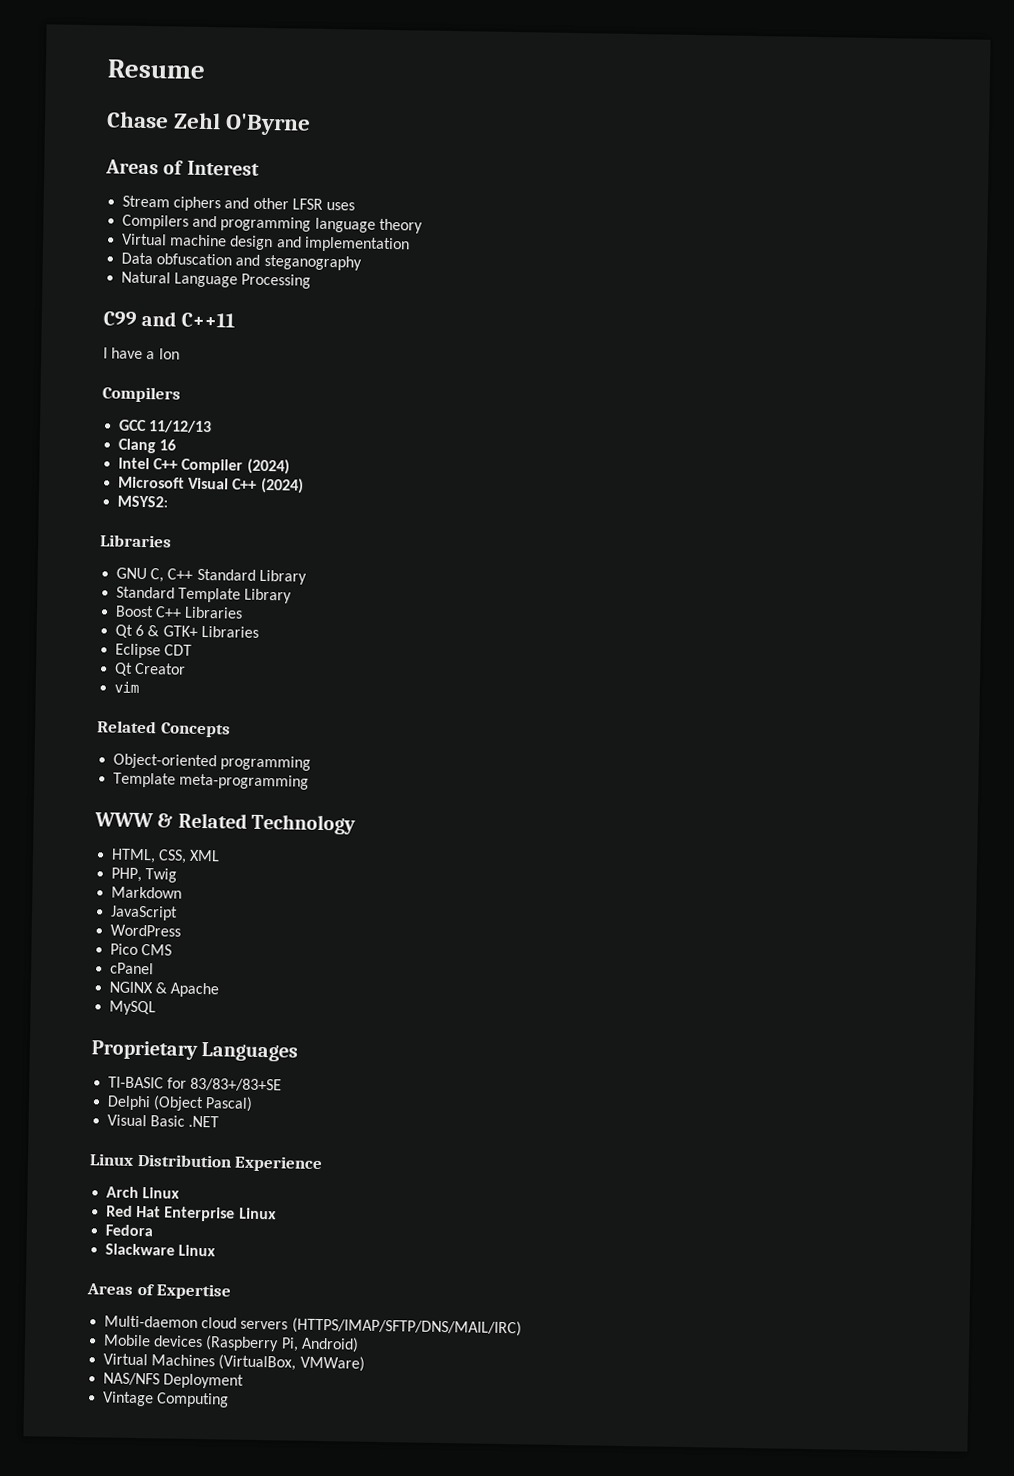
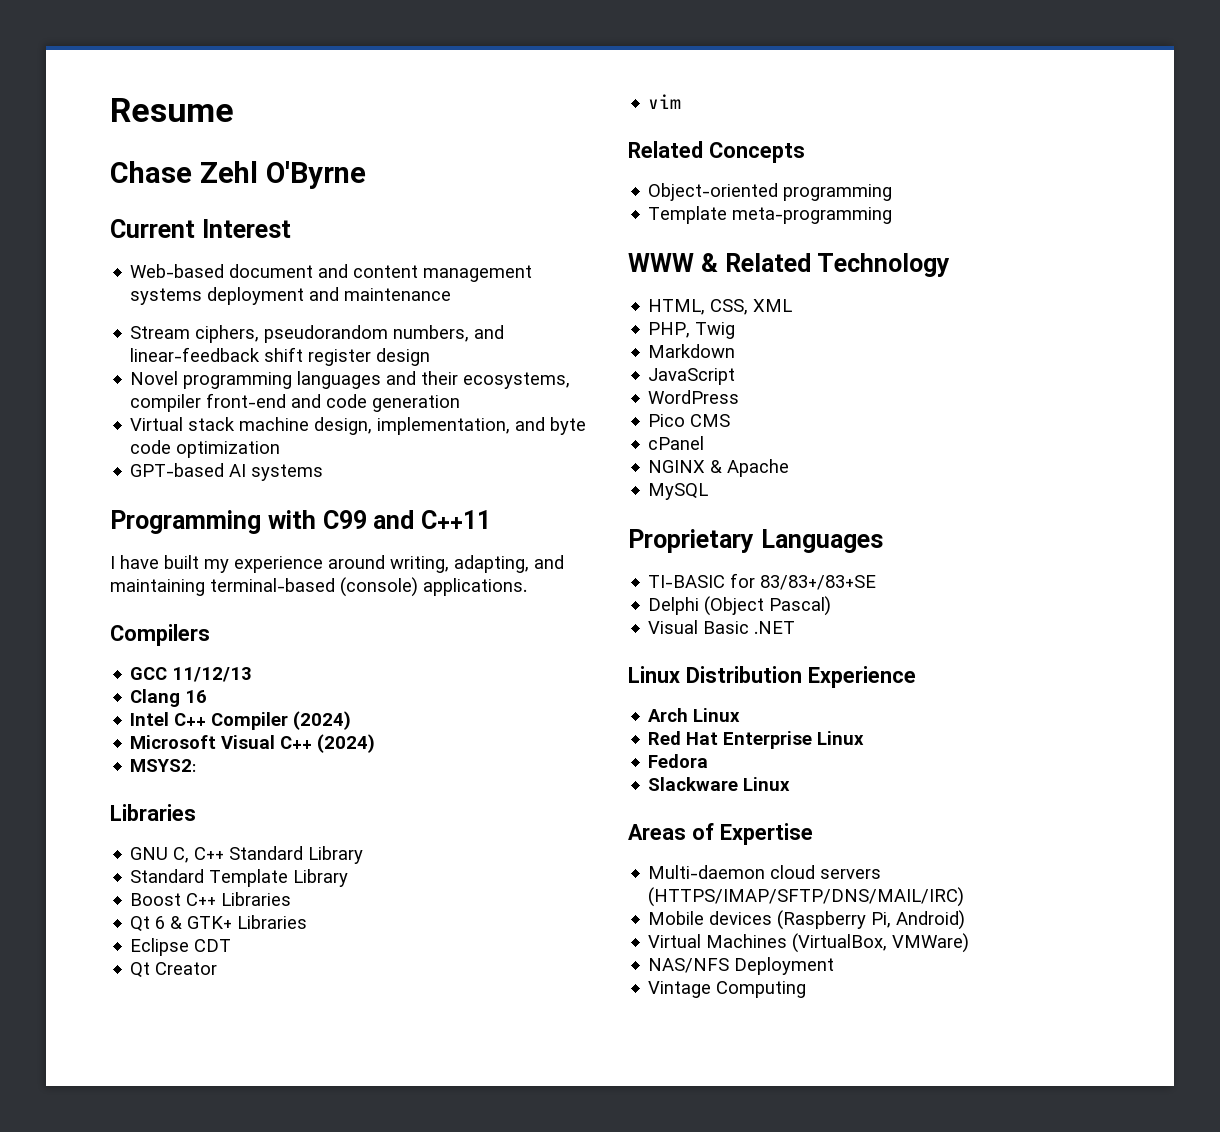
- Areas of Interest
+ Current Interest
- Stream ciphers and other LFSR uses
- Compilers and programming language theory
- Virtual machine design and implementation
- Data obfuscation and steganography
- Natural Language Processing
- C99 and C++11
+ Web-based document and content management systems deployment and maintenance
+ Stream ciphers, pseudorandom numbers, and linear-feedback shift register design
+ Novel programming languages and their ecosystems, compiler front-end and code generation
+ Virtual stack machine design, implementation, and byte code optimization
+ GPT-based AI systems
+ Programming with C99 and C++11
- I have a lon
+ I have built my experience around writing, adapting, and maintaining terminal-based (console) applications.

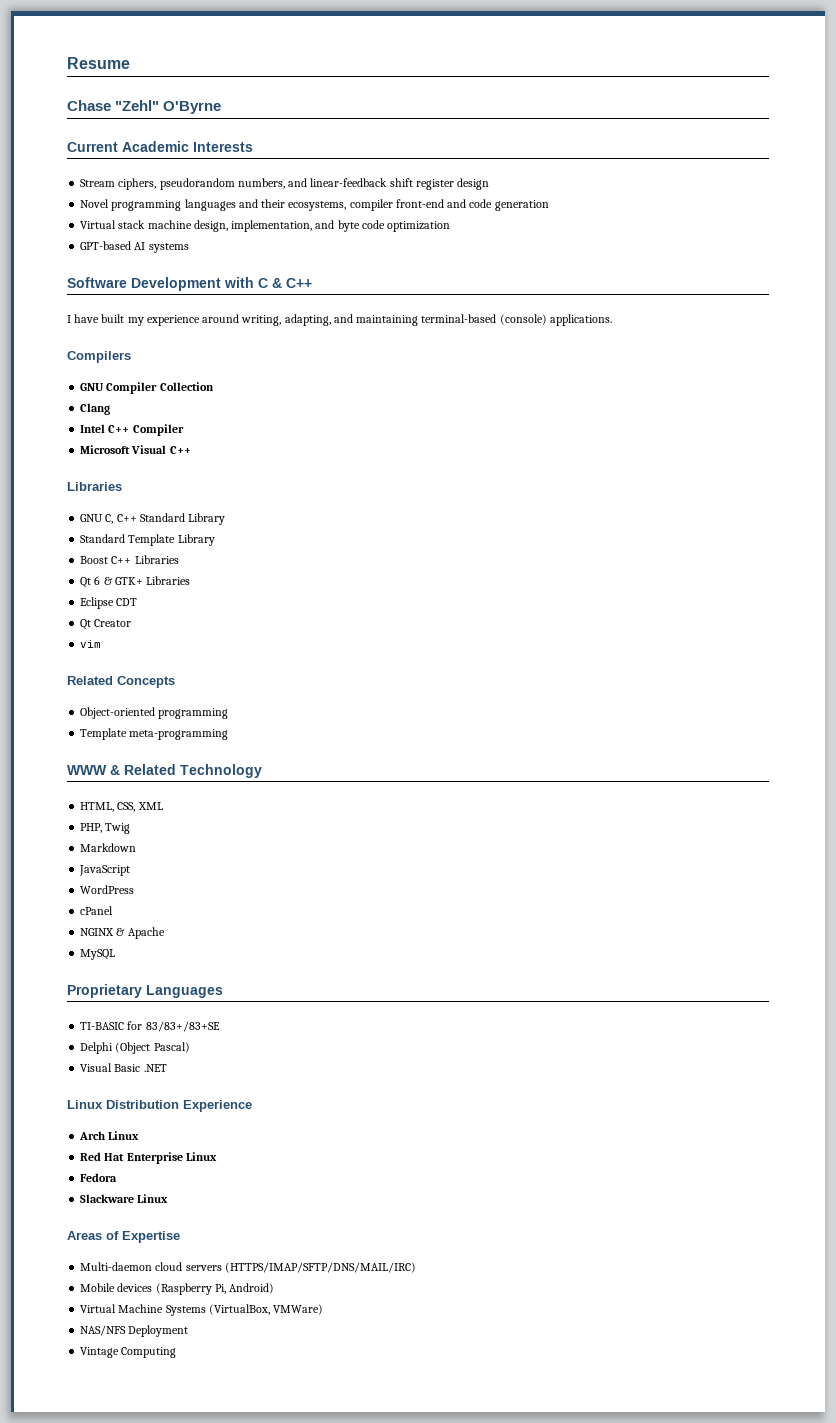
- Chase Zehl O'Byrne
+ Chase "Zehl" O'Byrne
- Current Interest
- Web-based document and content management systems deployment and maintenance
+ Current Academic Interests
- Programming with C99 and C++11
+ Software Development with C & C++
- GCC 11/12/13
+ GNU Compiler Collection
- Clang 16
+ Clang
- Intel C++ Compiler (2024)
+ Intel C++ Compiler
- Microsoft Visual C++ (2024)
- MSYS2:
+ Microsoft Visual C++
- Pico CMS
- Virtual Machines (VirtualBox, VMWare)
+ Virtual Machine Systems (VirtualBox, VMWare)

